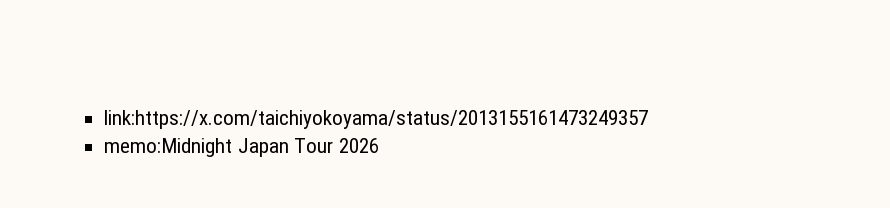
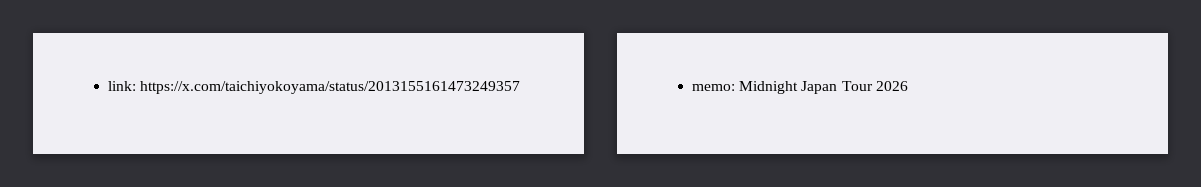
- link:https://x.com/taichiyokoyama/status/2013155161473249357
- memo:Midnight Japan Tour 2026
+ link: https://x.com/taichiyokoyama/status/2013155161473249357
+ memo: Midnight Japan Tour 2026

